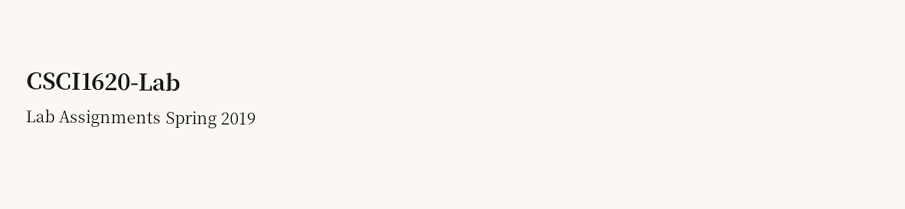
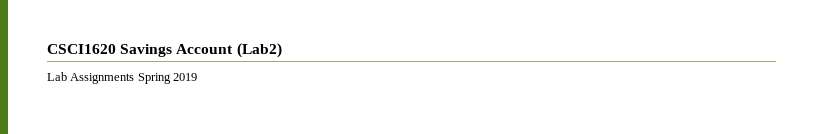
- CSCI1620-Lab
+ CSCI1620 Savings Account (Lab2)

